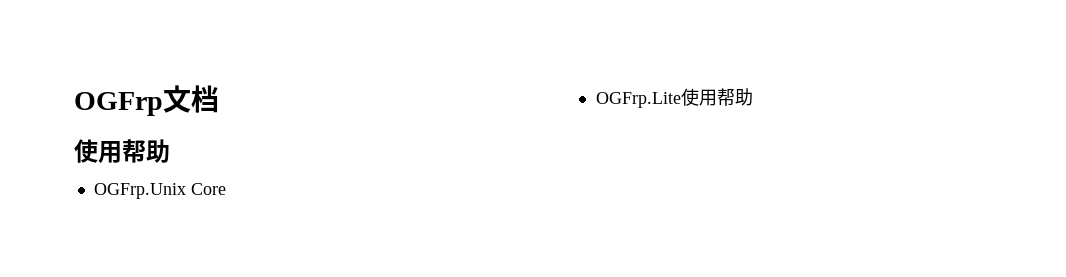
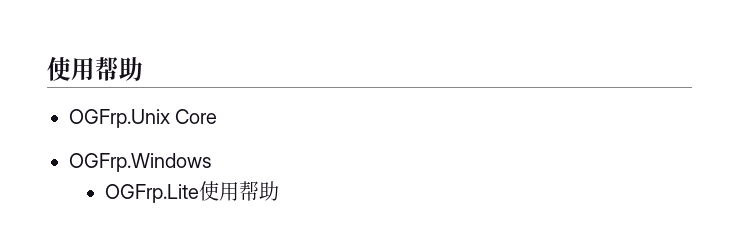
- OGFrp文档
+ OGFrp.Windows

